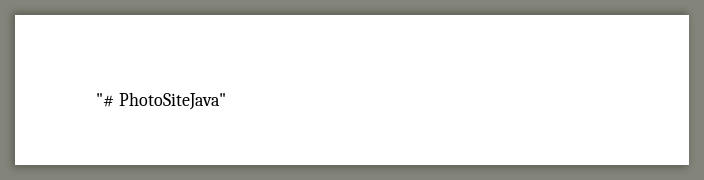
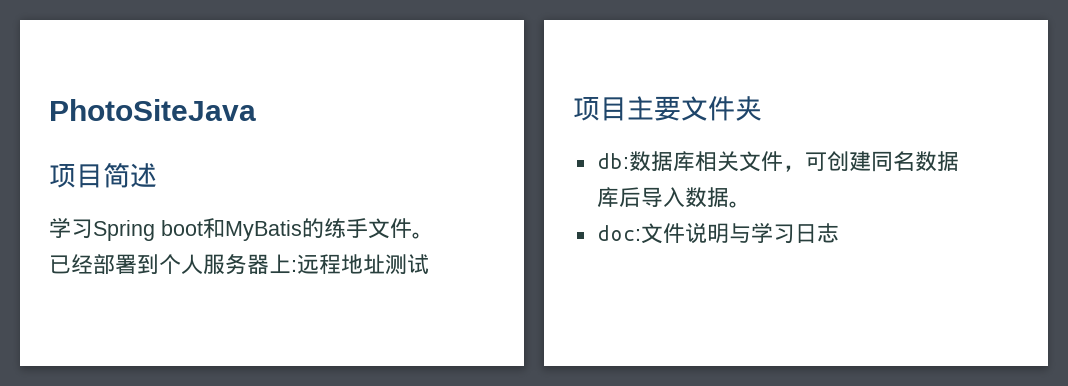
- "# PhotoSiteJava"
+ PhotoSiteJava
+ 项目简述
+ 学习Spring boot和MyBatis的练手文件。已经部署到个人服务器上:远程地址测试
+ 项目主要文件夹
+ db:数据库相关文件，可创建同名数据库后导入数据。
+ doc:文件说明与学习日志

